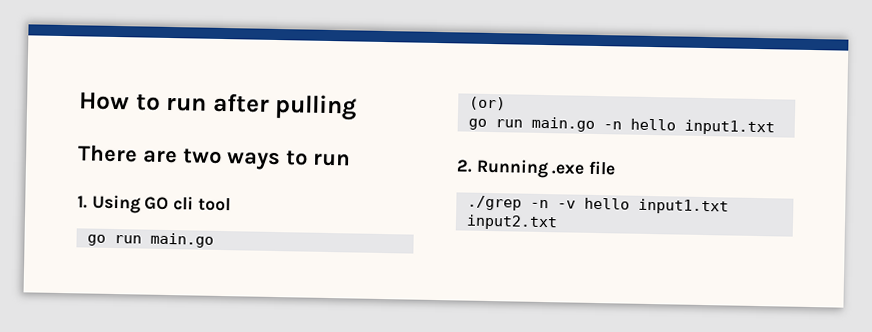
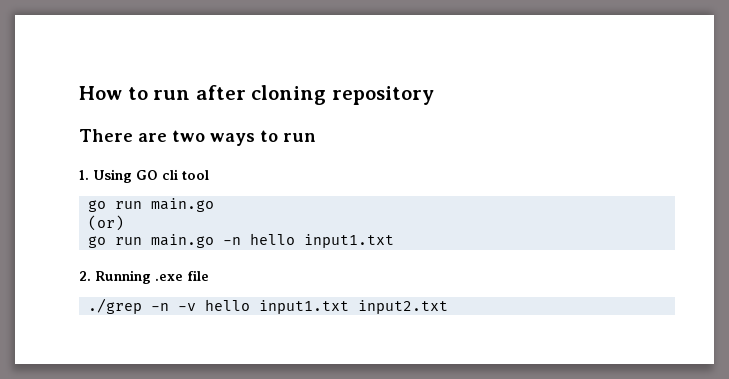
- How to run after pulling
+ How to run after cloning repository

